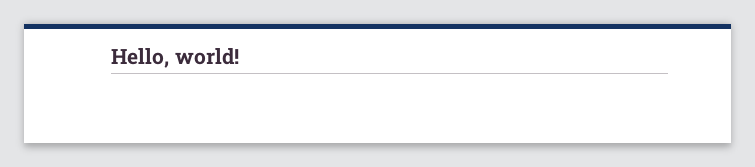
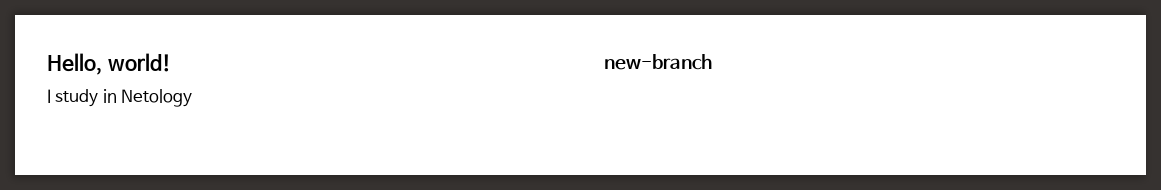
+ I study in Netology
+ new-branch

